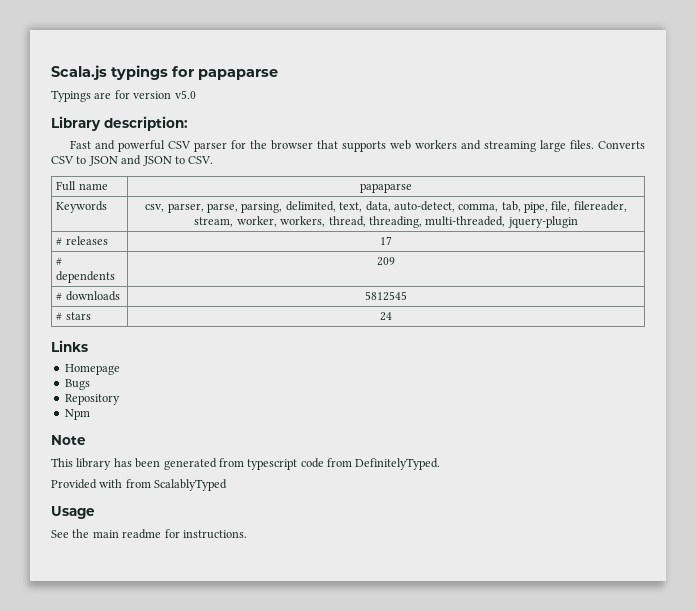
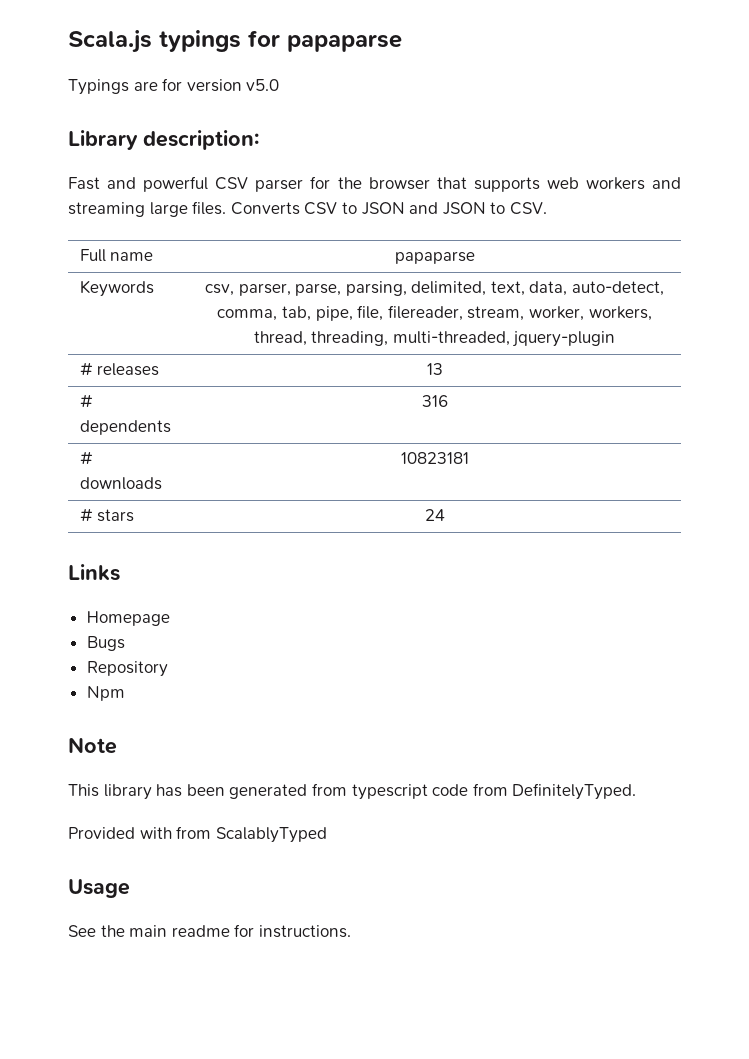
- # releases | 17
+ # releases | 13
- # dependents | 209
+ # dependents | 316
- # downloads | 5812545
+ # downloads | 10823181

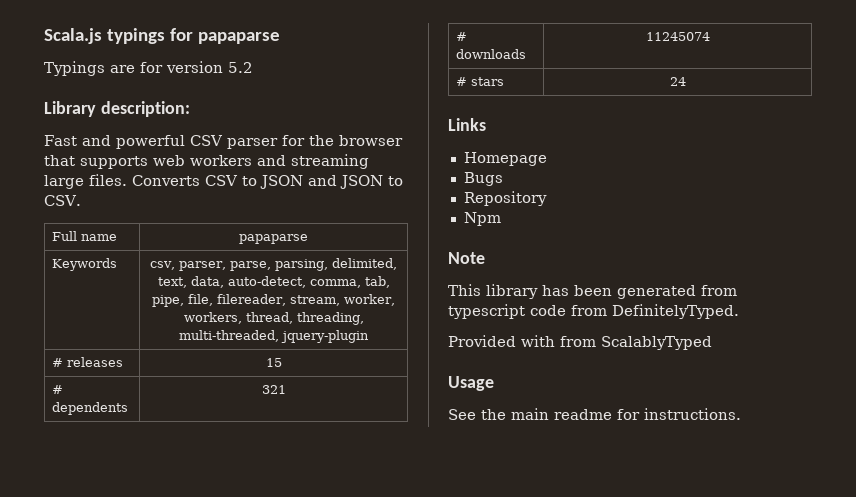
- Typings are for version v5.0
+ Typings are for version 5.2
- # releases | 13
+ # releases | 15
- # dependents | 316
+ # dependents | 321
- # downloads | 10823181
+ # downloads | 11245074

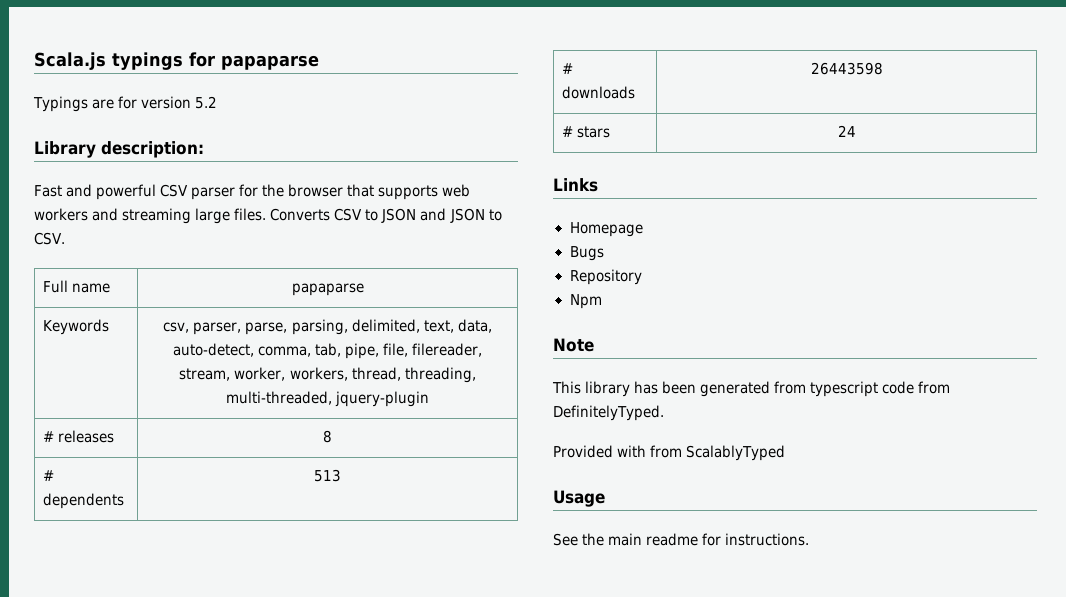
- # releases | 15
+ # releases | 8
- # dependents | 321
+ # dependents | 513
- # downloads | 11245074
+ # downloads | 26443598

